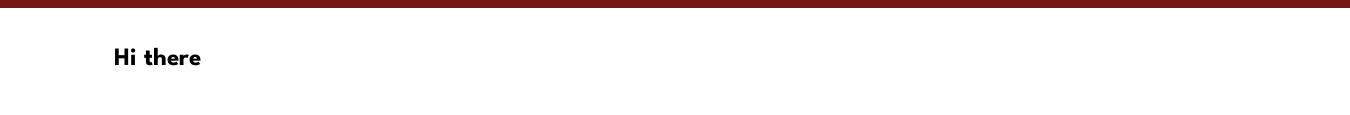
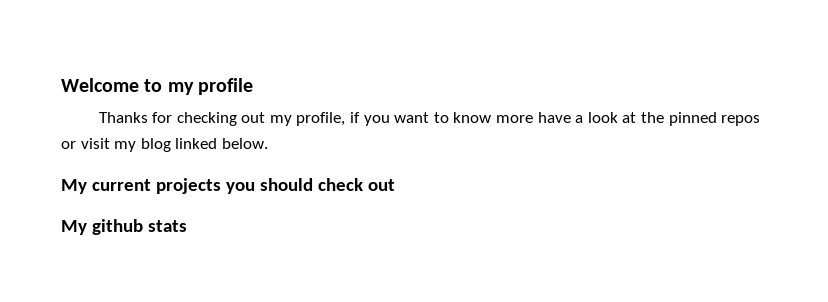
- Hi there
+ Welcome to my profile
+ Thanks for checking out my profile, if you want to know more have a look at the pinned repos or visit my blog linked below.
+ My current projects you should check out
+ My github stats

